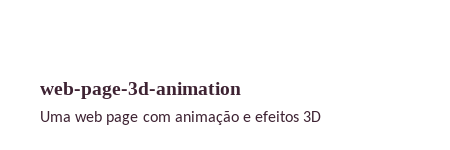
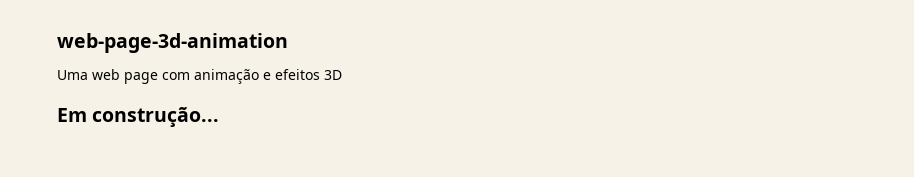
+ Em construção...

